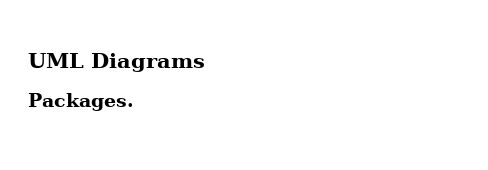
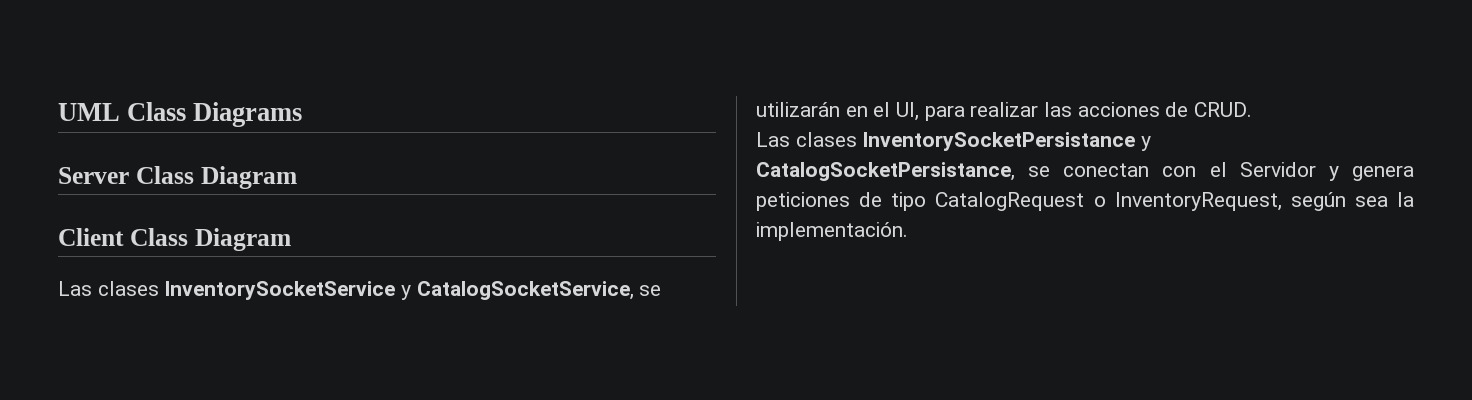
- UML Diagrams
+ UML Class Diagrams
- Packages.
+ Server Class Diagram
+ Client Class Diagram
+ Las clases InventorySocketService y CatalogSocketService, se utilizarán en el UI, para realizar las acciones de CRUD.
+ Las clases InventorySocketPersistance y CatalogSocketPersistance, se conectan con el Servidor y genera peticiones de tipo CatalogRequest o InventoryRequest, según sea la implementación.

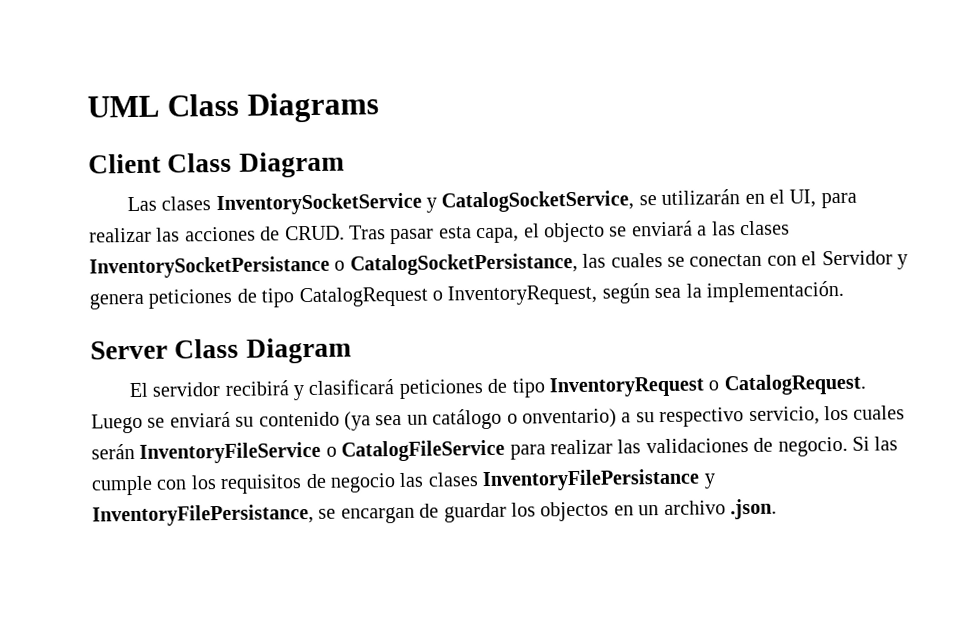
- Server Class Diagram
- Las clases InventorySocketService y CatalogSocketService, se utilizarán en el UI, para realizar las acciones de CRUD.
- Las clases InventorySocketPersistance y CatalogSocketPersistance, se conectan con el Servidor y genera peticiones de tipo CatalogRequest o InventoryRequest, según sea la implementación.
+ Las clases InventorySocketService y CatalogSocketService, se utilizarán en el UI, para realizar las acciones de CRUD. Tras pasar esta capa, el objecto se enviará a las clases InventorySocketPersistance o CatalogSocketPersistance, las cuales se conectan con el Servidor y genera peticiones de tipo CatalogRequest o InventoryRequest, según sea la implementación.
+ Server Class Diagram
+ El servidor recibirá y clasificará peticiones de tipo InventoryRequest o CatalogRequest. Luego se enviará su contenido (ya sea un catálogo o onventario) a su respectivo servicio, los cuales serán InventoryFileService o CatalogFileService para realizar las validaciones de negocio. Si las cumple con los requisitos de negocio las clases InventoryFilePersistance y InventoryFilePersistance, se encargan de guardar los objectos en un archivo .json.

